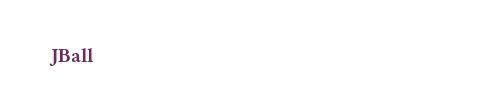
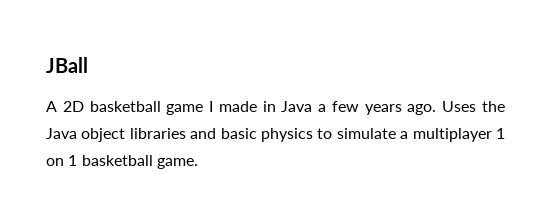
+ A 2D basketball game I made in Java a few years ago. Uses the Java object libraries and basic physics to simulate a multiplayer 1 on 1 basketball game.

